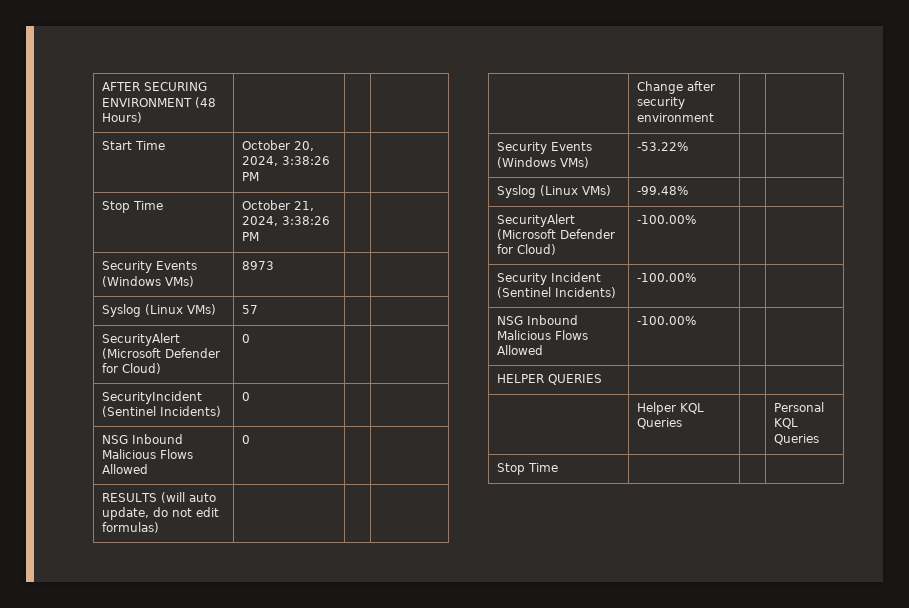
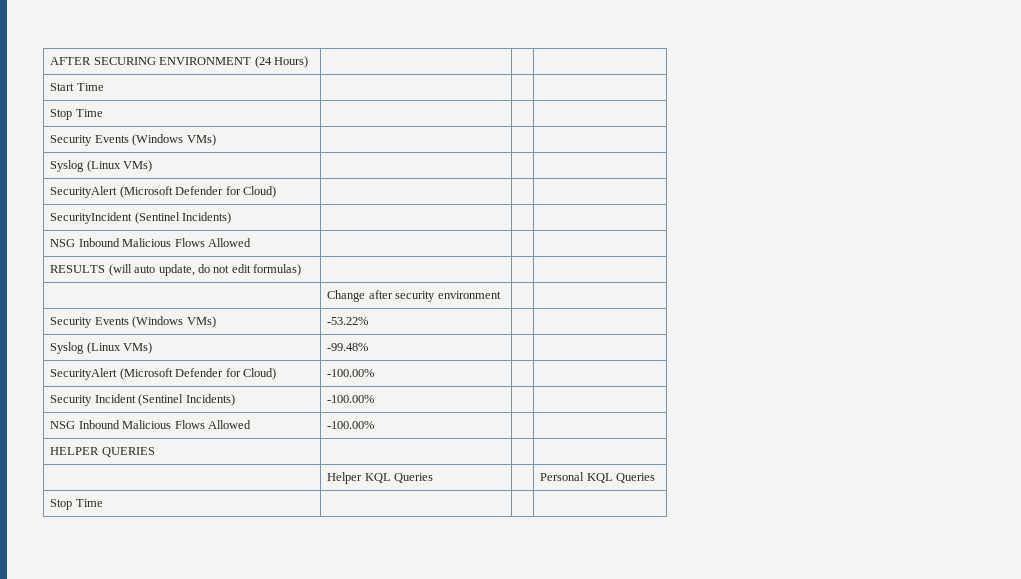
- AFTER SECURING ENVIRONMENT (48 Hours) | | |
+ AFTER SECURING ENVIRONMENT (24 Hours) | | |
- Start Time | October 20, 2024, 3:38:26 PM | |
- Stop Time | October 21, 2024, 3:38:26 PM | |
- Security Events (Windows VMs) | 8973 | |
- Syslog (Linux VMs) | 57 | |
- SecurityAlert (Microsoft Defender for Cloud) | 0 | |
+ Start Time | | |
+ Stop Time | | |
+ Security Events (Windows VMs) | | |
+ Syslog (Linux VMs) | | |
+ SecurityAlert (Microsoft Defender for Cloud) | | |
- SecurityIncident (Sentinel Incidents) | 0 | |
- NSG Inbound Malicious Flows Allowed | 0 | |
+ SecurityIncident (Sentinel Incidents) | | |
+ NSG Inbound Malicious Flows Allowed | | |

